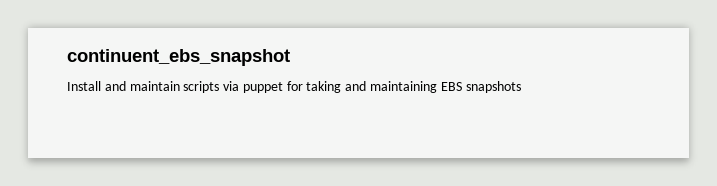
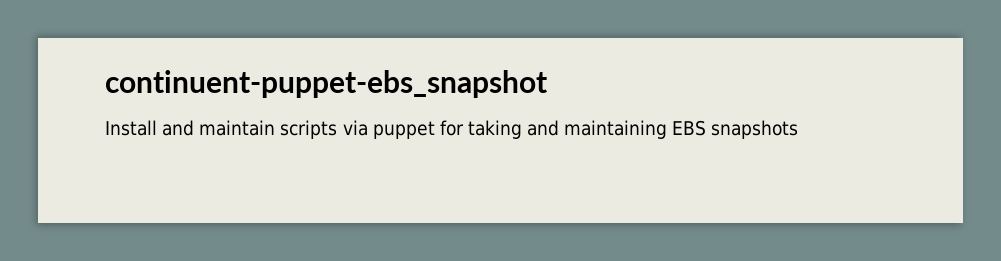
- continuent_ebs_snapshot
+ continuent-puppet-ebs_snapshot

